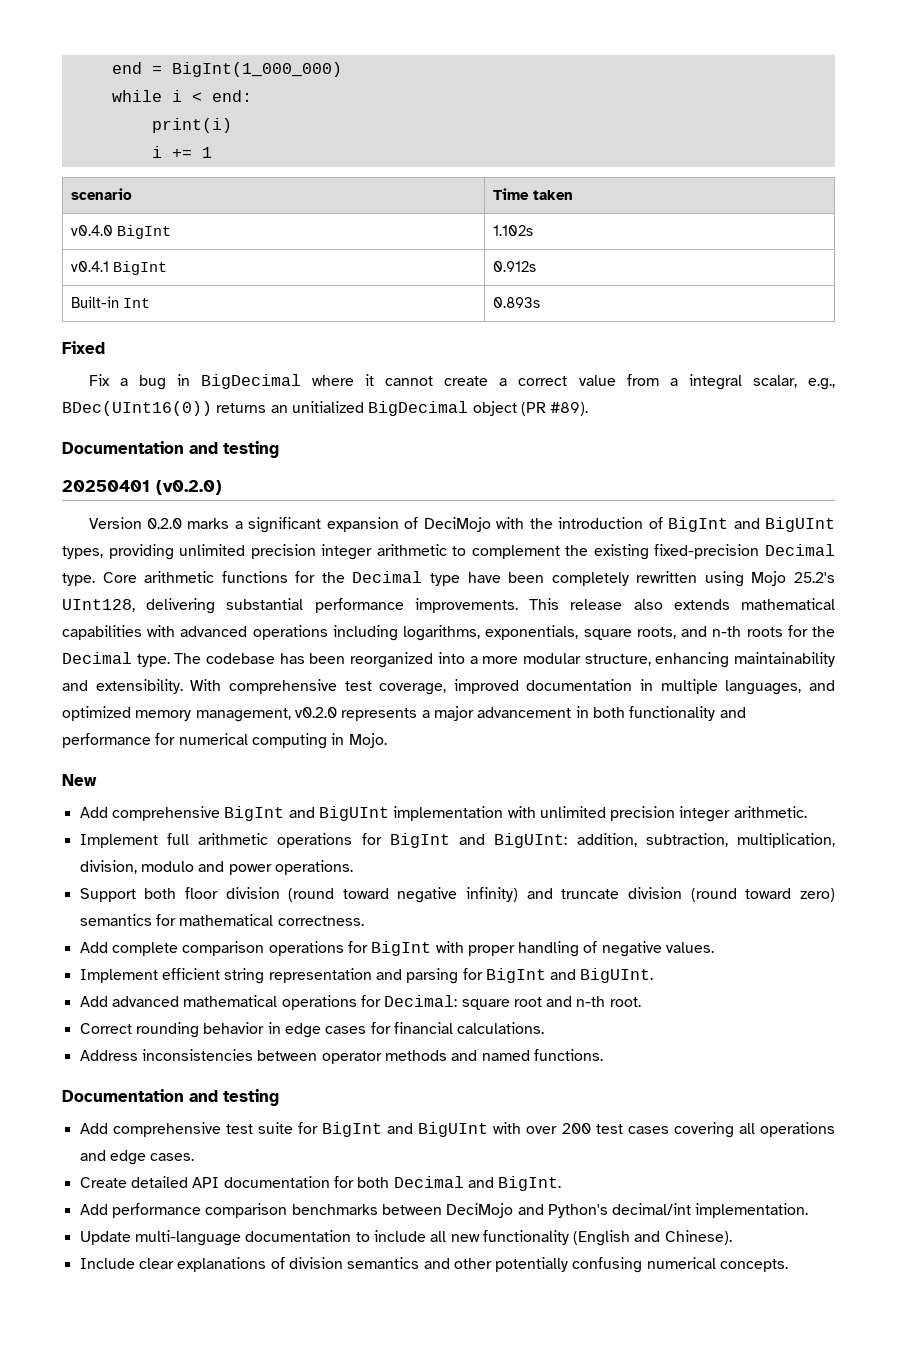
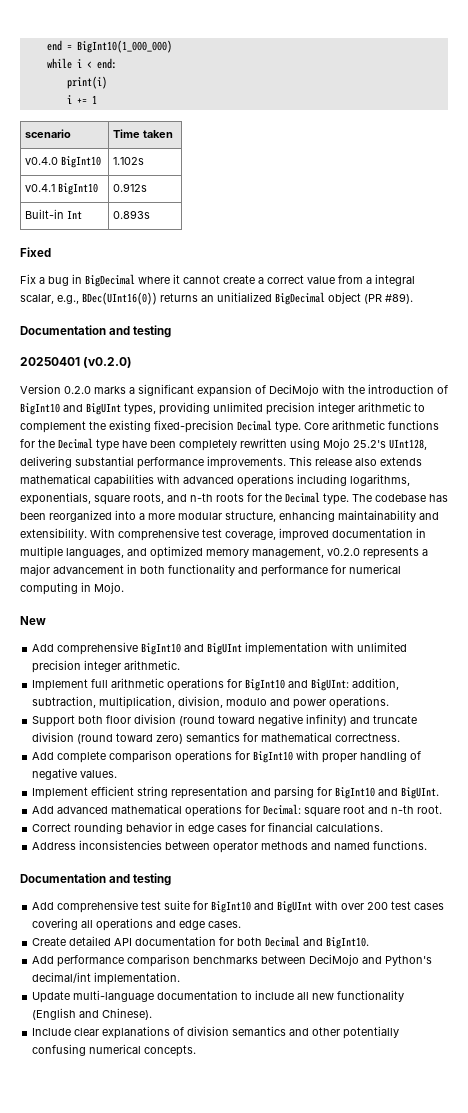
- end = BigInt(1_000_000)
+ end = BigInt10(1_000_000)
- v0.4.0 BigInt | 1.102s
+ v0.4.0 BigInt10 | 1.102s
- v0.4.1 BigInt | 0.912s
+ v0.4.1 BigInt10 | 0.912s
- Version 0.2.0 marks a significant expansion of DeciMojo with the introduction of BigInt and BigUInt types, providing unlimited precision integer arithmetic to complement the existing fixed-precision Decimal type.
+ Version 0.2.0 marks a significant expansion of DeciMojo with the introduction of BigInt10 and BigUInt types, providing unlimited precision integer arithmetic to complement the existing fixed-precision Decimal type.
- Add comprehensive BigInt and BigUInt implementation with unlimited precision integer arithmetic.
+ Add comprehensive BigInt10 and BigUInt implementation with unlimited precision integer arithmetic.
- Implement full arithmetic operations for BigInt and BigUInt: addition, subtraction, multiplication, division, modulo and power operations.
+ Implement full arithmetic operations for BigInt10 and BigUInt: addition, subtraction, multiplication, division, modulo and power operations.
- Add complete comparison operations for BigInt with proper handling of negative values.
+ Add complete comparison operations for BigInt10 with proper handling of negative values.
- Implement efficient string representation and parsing for BigInt and BigUInt.
+ Implement efficient string representation and parsing for BigInt10 and BigUInt.
- Add comprehensive test suite for BigInt and BigUInt with over 200 test cases covering all operations and edge cases.
+ Add comprehensive test suite for BigInt10 and BigUInt with over 200 test cases covering all operations and edge cases.
- Create detailed API documentation for both Decimal and BigInt.
+ Create detailed API documentation for both Decimal and BigInt10.

